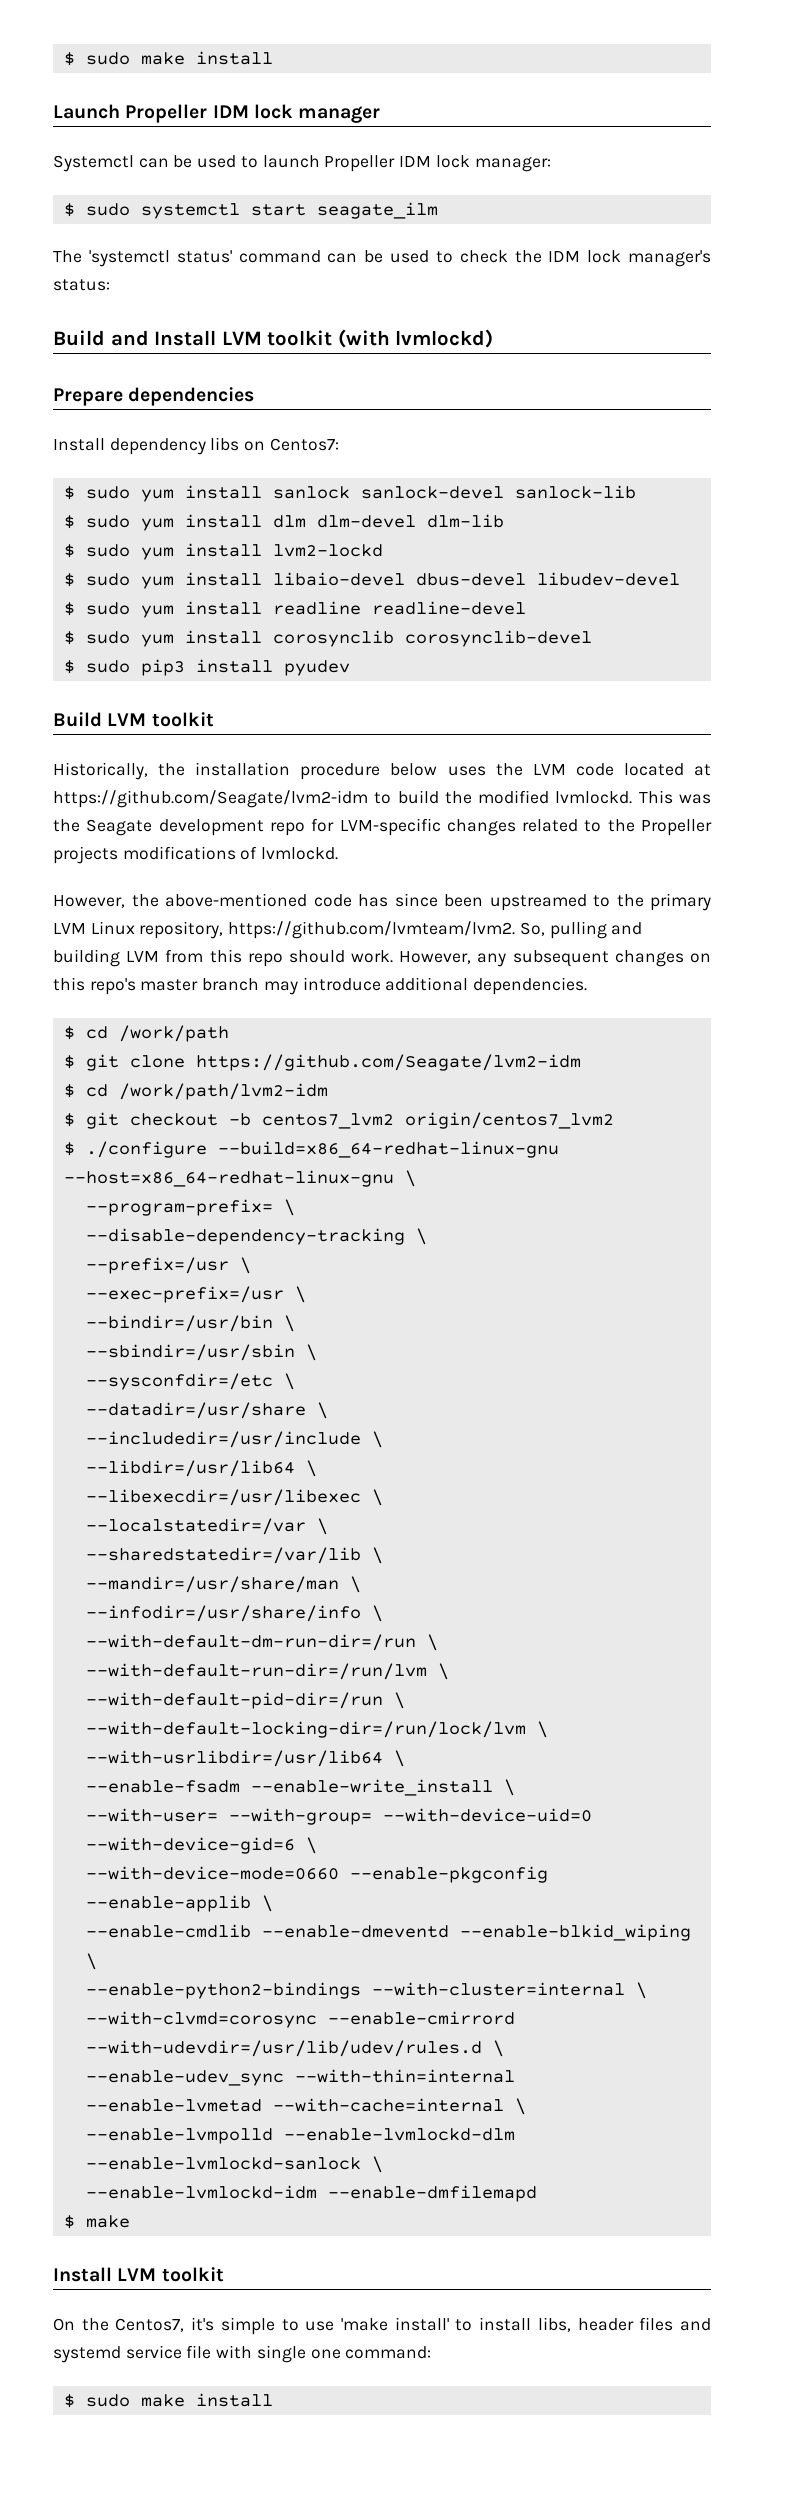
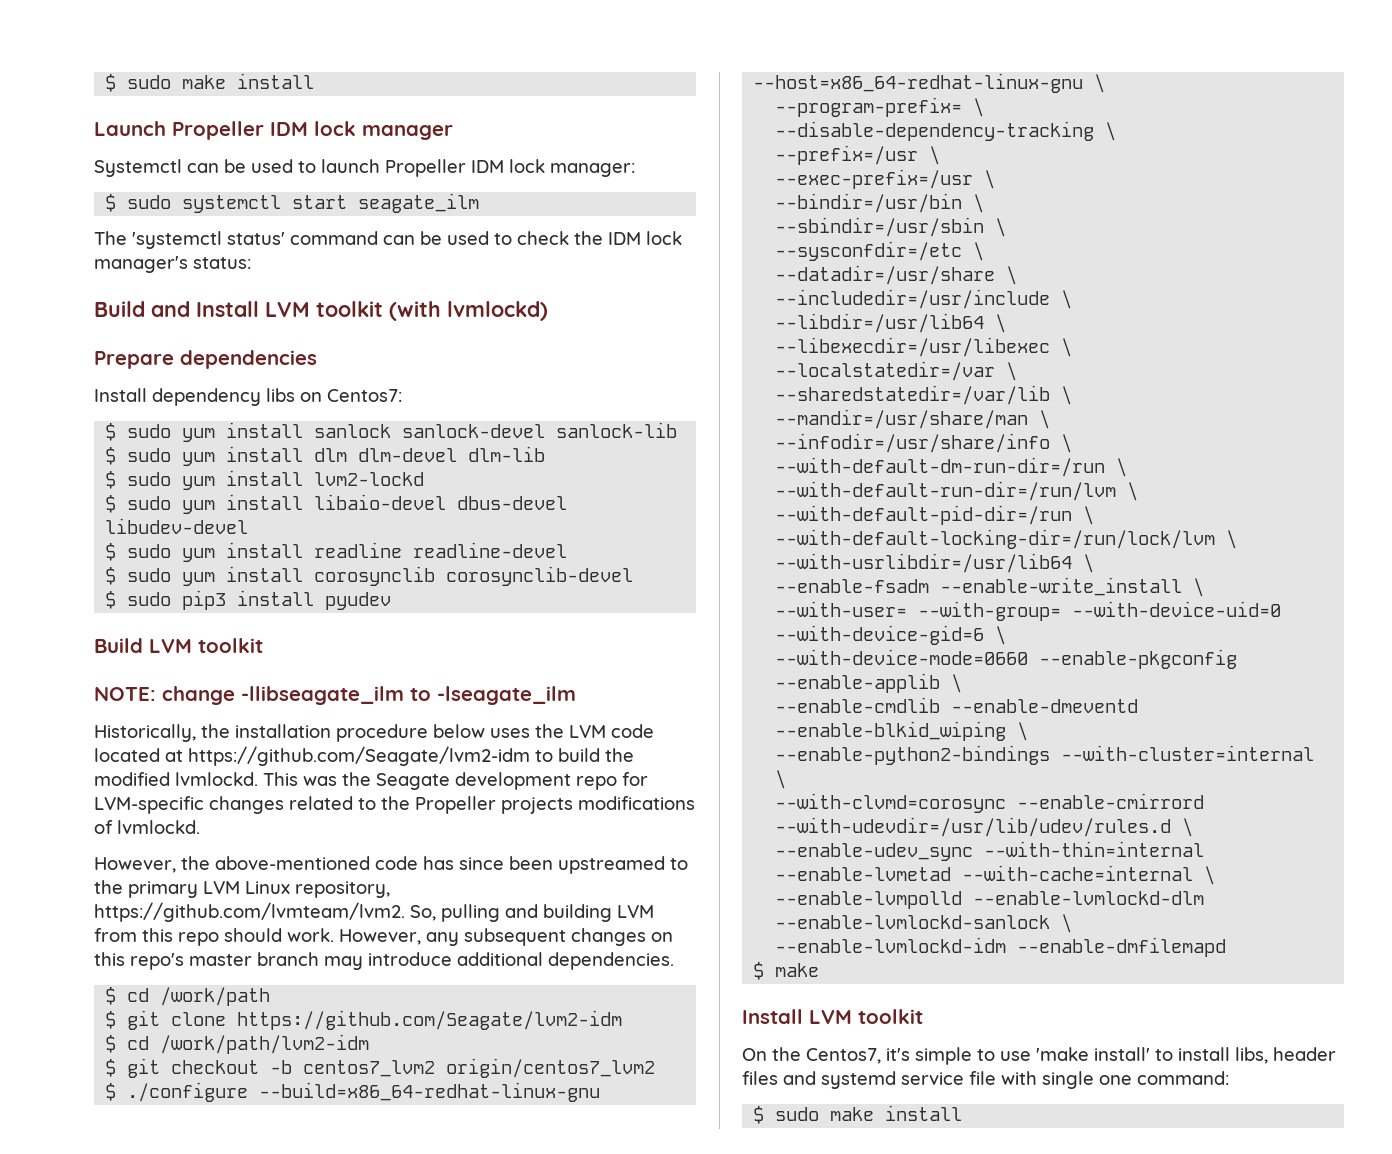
+ NOTE: change -llibseagate_ilm to -lseagate_ilm

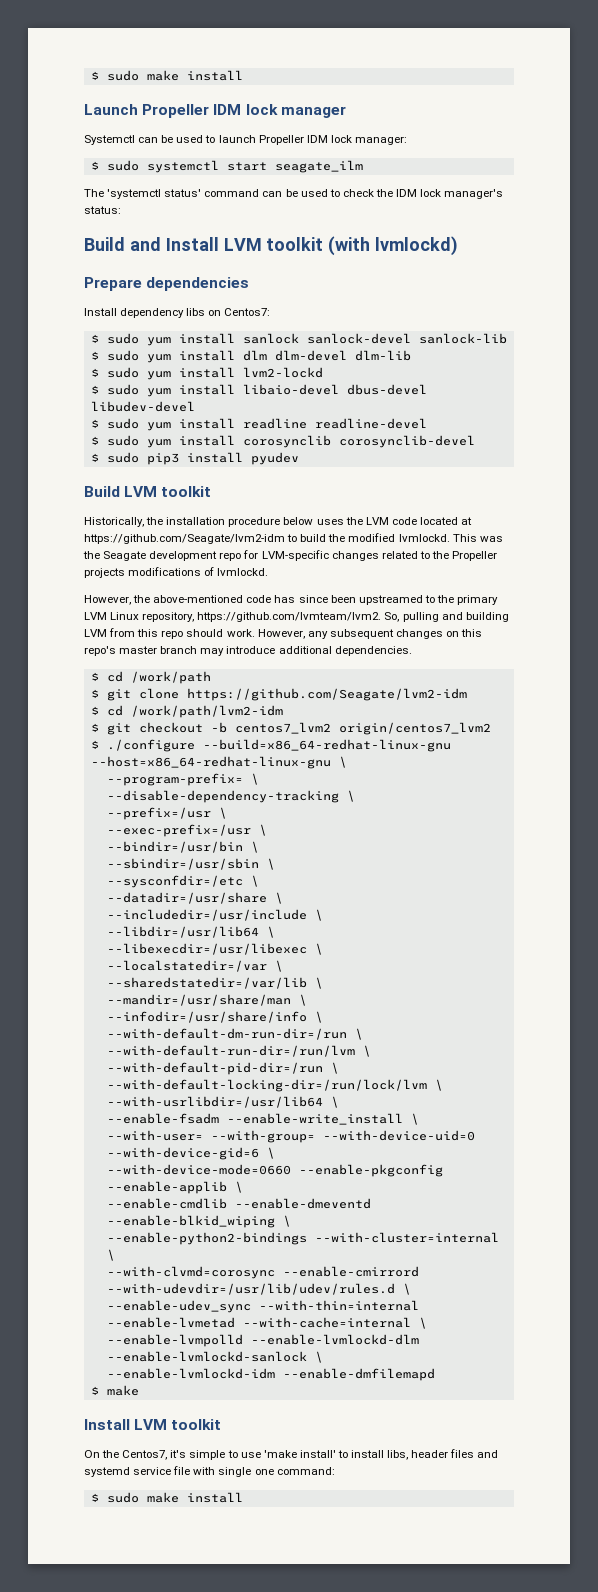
- NOTE: change -llibseagate_ilm to -lseagate_ilm

